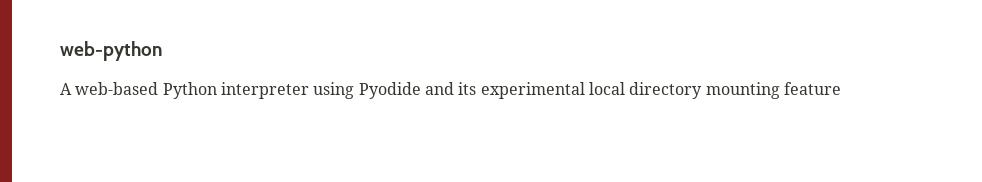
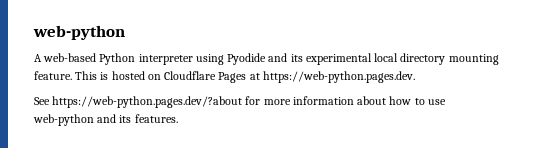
- A web-based Python interpreter using Pyodide and its experimental local directory mounting feature
+ A web-based Python interpreter using Pyodide and its experimental local directory mounting feature. This is hosted on Cloudflare Pages at https://web-python.pages.dev.
+ See https://web-python.pages.dev/?about for more information about how to use web-python and its features.

